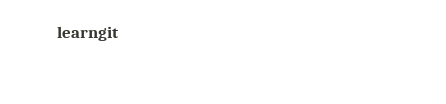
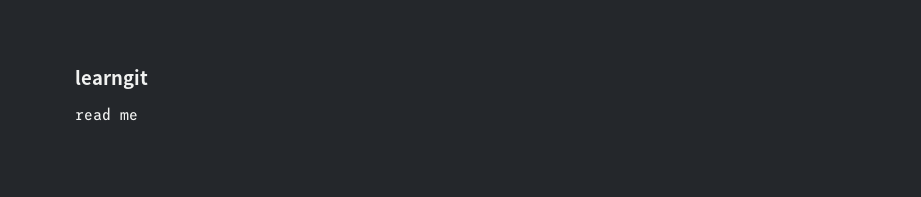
+ read me

